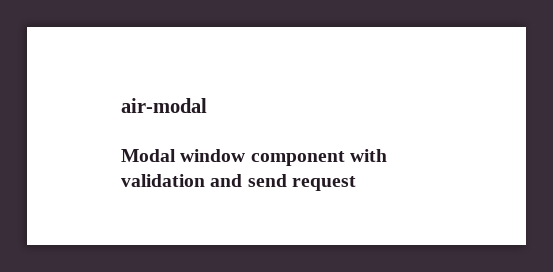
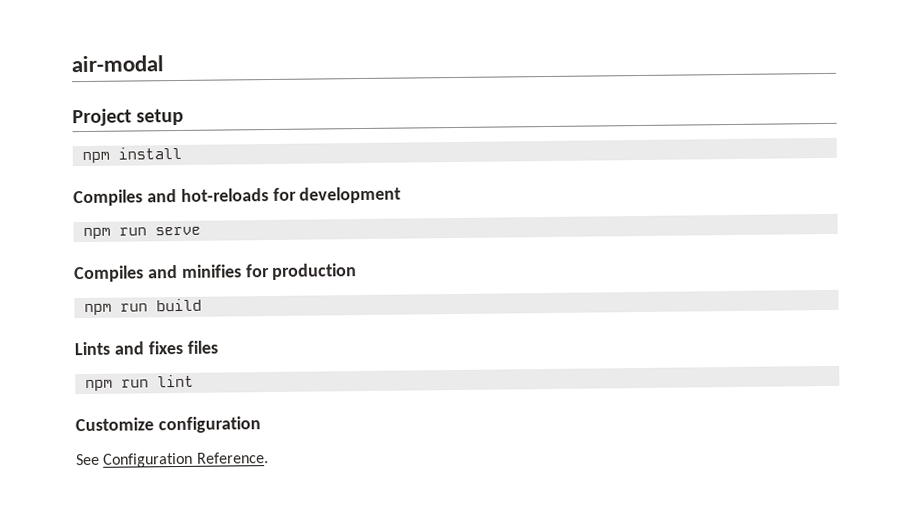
- Modal window component with validation and send request
+ Project setup
+ npm install
+ Compiles and hot-reloads for development
+ npm run serve
+ Compiles and minifies for production
+ npm run build
+ Lints and fixes files
+ npm run lint
+ Customize configuration
+ See Configuration Reference.

